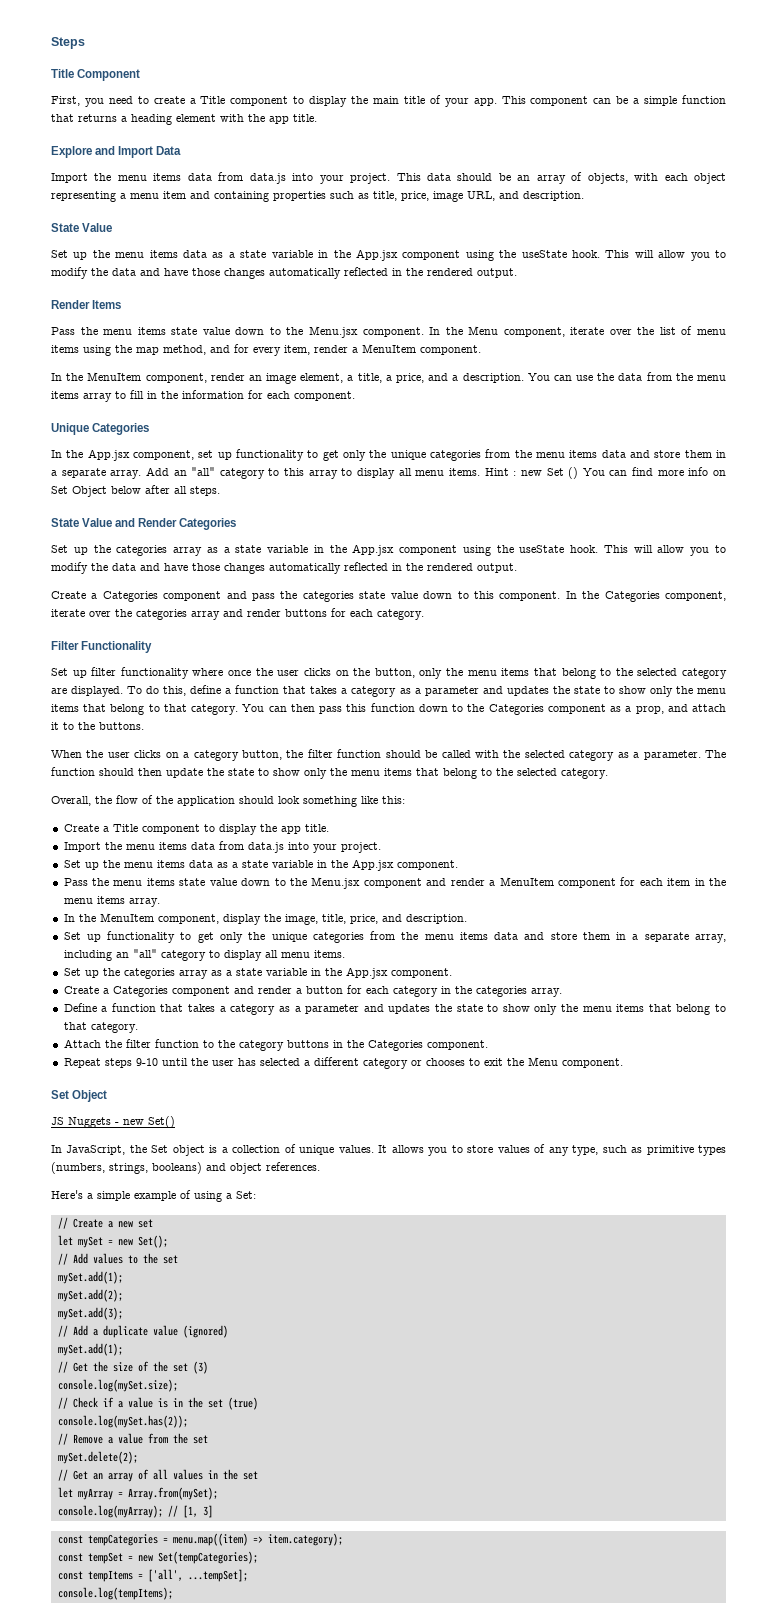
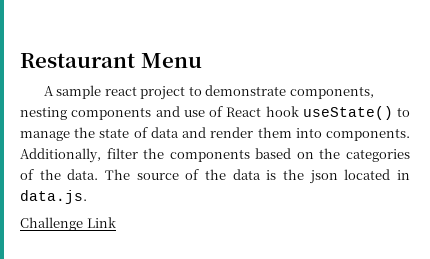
- Steps
- Title Component
- First, you need to create a Title component to display the main title of your app. This component can be a simple function that returns a heading element with the app title.
- Explore and Import Data
- Import the menu items data from data.js into your project. This data should be an array of objects, with each object representing a menu item and containing properties such as title, price, image URL, and description.
- State Value
- Set up the menu items data as a state variable in the App.jsx component using the useState hook. This will allow you to modify the data and have those changes automatically reflected in the rendered output.
- Render Items
- Pass the menu items state value down to the Menu.jsx component. In the Menu component, iterate over the list of menu items using the map method, and for every item, render a MenuItem component.
- In the MenuItem component, render an image element, a title, a price, and a description. You can use the data from the menu items array to fill in the information for each component.
- Unique Categories
- In the App.jsx component, set up functionality to get only the unique categories from the menu items data and store them in a separate array. Add an "all" category to this array to display all menu items. Hint : new Set () You can find more info on Set Object below after all steps.
- State Value and Render Categories
- Set up the categories array as a state variable in the App.jsx component using the useState hook. This will allow you to modify the data and have those changes automatically reflected in the rendered output.
- Create a Categories component and pass the categories state value down to this component. In the Categories component, iterate over the categories array and render buttons for each category.
- Filter Functionality
- Set up filter functionality where once the user clicks on the button, only the menu items that belong to the selected category are displayed. To do this, define a function that takes a category as a parameter and updates the state to show only the menu items that belong to that category. You can then pass this function down to the Categories component as a prop, and attach it to the buttons.
- When the user clicks on a category button, the filter function should be called with the selected category as a parameter. The function should then update the state to show only the menu items that belong to the selected category.
- Overall, the flow of the application should look something like this:
- Create a Title component to display the app title.
- Import the menu items data from data.js into your project.
- Set up the menu items data as a state variable in the App.jsx component.
- Pass the menu items state value down to the Menu.jsx component and render a MenuItem component for each item in the menu items array.
- In the MenuItem component, display the image, title, price, and description.
- Set up functionality to get only the unique categories from the menu items data and store them in a separate array, including an "all" category to display all menu items.
- Set up the categories array as a state variable in the App.jsx component.
- Create a Categories component and render a button for each category in the categories array.
- Define a function that takes a category as a parameter and updates the state to show only the menu items that belong to that category.
- Attach the filter function to the category buttons in the Categories component.
- Repeat steps 9-10 until the user has selected a different category or chooses to exit the Menu component.
- Set Object
- JS Nuggets - new Set()
- In JavaScript, the Set object is a collection of unique values. It allows you to store values of any type, such as primitive types (numbers, strings, booleans) and object references.
- Here's a simple example of using a Set:
- // Create a new set
- let mySet = new Set();
- // Add values to the set
- mySet.add(1);
- mySet.add(2);
- mySet.add(3);
- // Add a duplicate value (ignored)
- mySet.add(1);
- // Get the size of the set (3)
- console.log(mySet.size);
- // Check if a value is in the set (true)
- console.log(mySet.has(2));
- // Remove a value from the set
- mySet.delete(2);
- // Get an array of all values in the set
- let myArray = Array.from(mySet);
- console.log(myArray); // [1, 3]
- const tempCategories = menu.map((item) => item.category);
- const tempSet = new Set(tempCategories);
- const tempItems = ['all', ...tempSet];
- console.log(tempItems);
+ Restaurant Menu
+ A sample react project to demonstrate components, nesting components and use of React hook useState() to manage the state of data and render them into components. Additionally, filter the components based on the categories of the data. The source of the data is the json located in data.js.
+ Challenge Link

